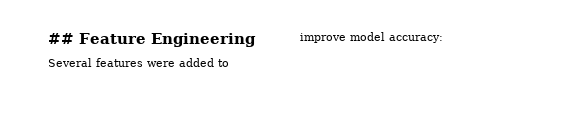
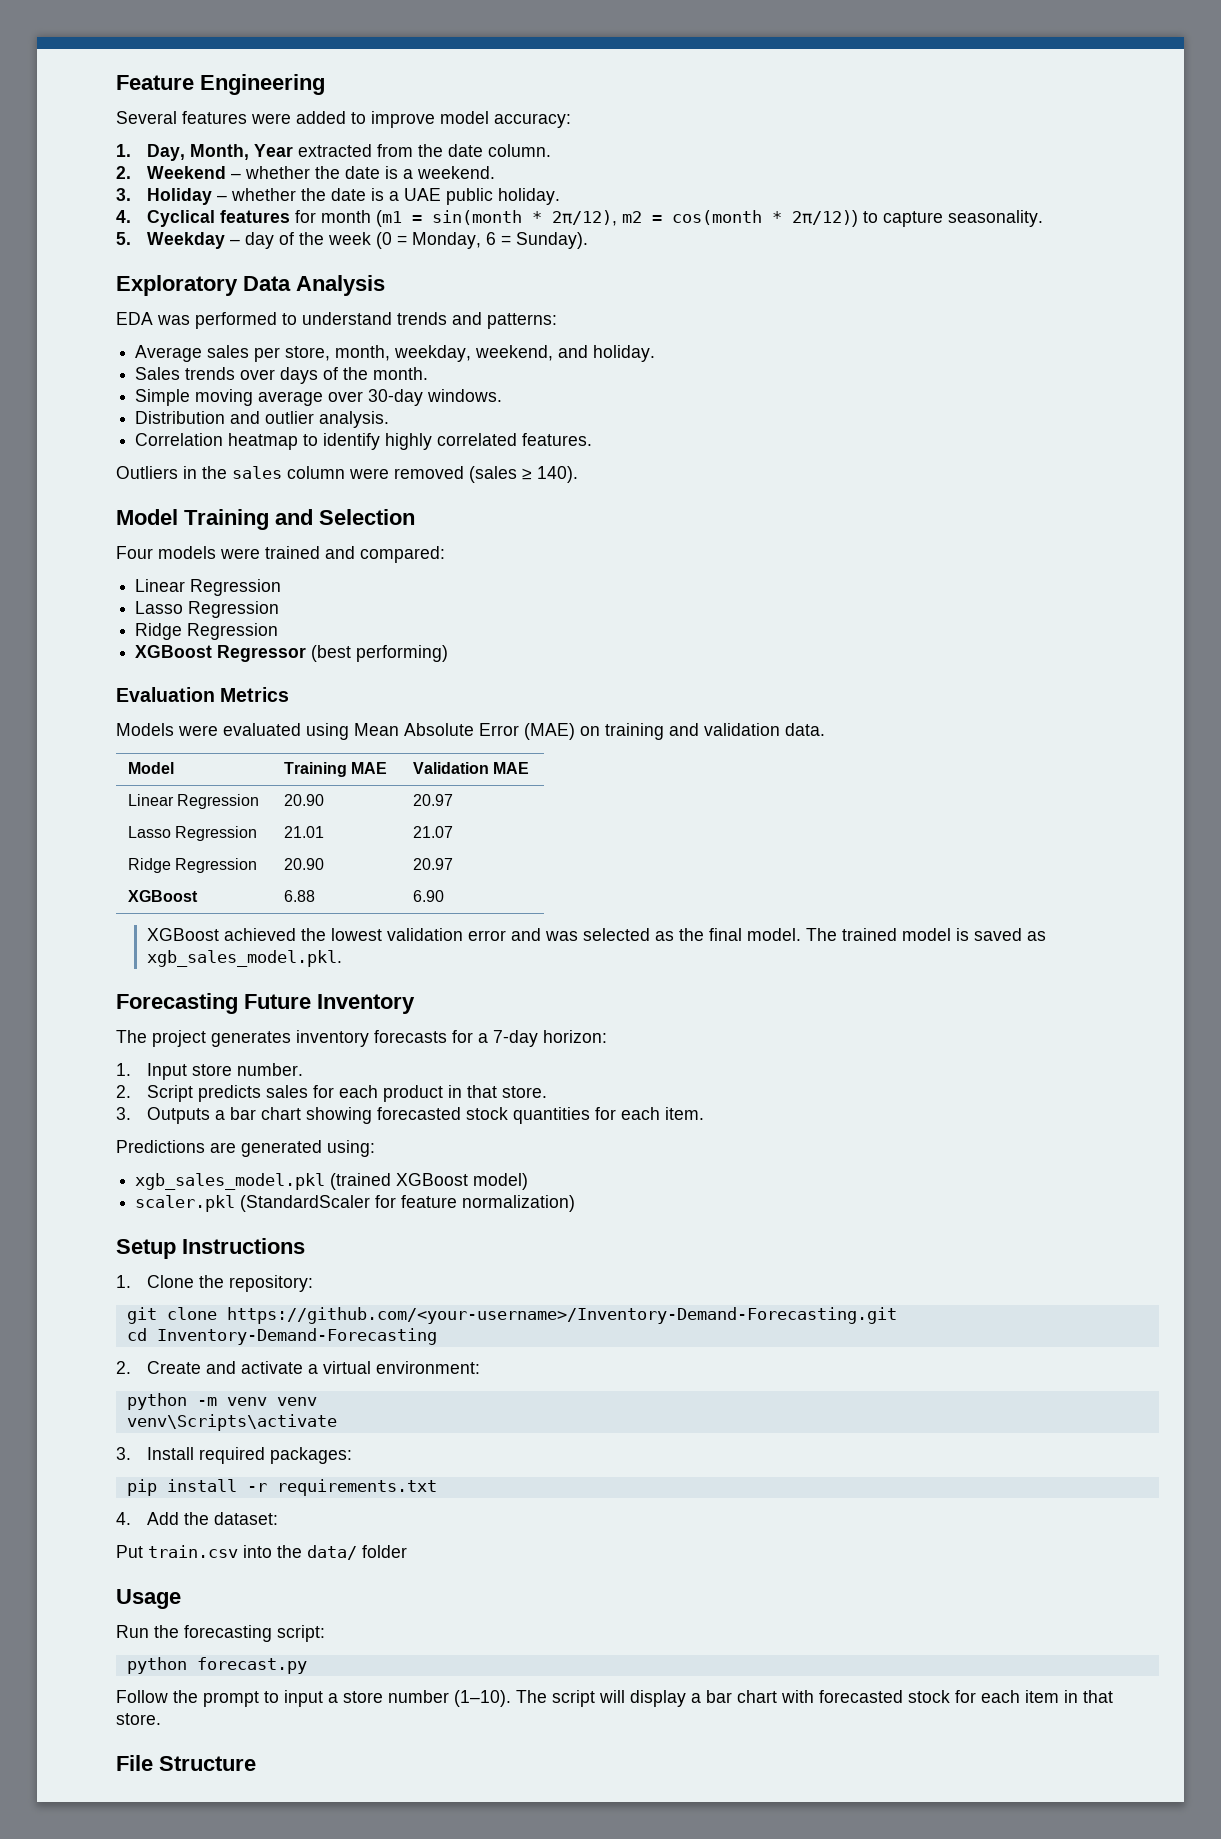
- ## Feature Engineering
+ Feature Engineering
+ 1. Day, Month, Year extracted from the date column.
+ 2. Weekend – whether the date is a weekend.
+ 3. Holiday – whether the date is a UAE public holiday.
+ 4. Cyclical features for month (m1 = sin(month * 2π/12), m2 = cos(month * 2π/12)) to capture seasonality.
+ 5. Weekday – day of the week (0 = Monday, 6 = Sunday).
+ Exploratory Data Analysis
+ EDA was performed to understand trends and patterns:
+ Average sales per store, month, weekday, weekend, and holiday.
+ Sales trends over days of the month.
+ Simple moving average over 30-day windows.
+ Distribution and outlier analysis.
+ Correlation heatmap to identify highly correlated features.
+ Outliers in the sales column were removed (sales ≥ 140).
+ Model Training and Selection
+ Four models were trained and compared:
+ Linear Regression
+ Lasso Regression
+ Ridge Regression
+ XGBoost Regressor (best performing)
+ Evaluation Metrics
+ Models were evaluated using Mean Absolute Error (MAE) on training and validation data.
+ Model | Training MAE | Validation MAE
+ Linear Regression | 20.90 | 20.97
+ Lasso Regression | 21.01 | 21.07
+ Ridge Regression | 20.90 | 20.97
+ XGBoost | 6.88 | 6.90
+ XGBoost achieved the lowest validation error and was selected as the final model. The trained model is saved as xgb_sales_model.pkl.
+ Forecasting Future Inventory
+ The project generates inventory forecasts for a 7-day horizon:
+ 1. Input store number.
+ 2. Script predicts sales for each product in that store.
+ 3. Outputs a bar chart showing forecasted stock quantities for each item.
+ Predictions are generated using:
+ xgb_sales_model.pkl (trained XGBoost model)
+ scaler.pkl (StandardScaler for feature normalization)
+ Setup Instructions
+ 1. Clone the repository:
+ git clone https://github.com/<your-username>/Inventory-Demand-Forecasting.git
+ cd Inventory-Demand-Forecasting
+ 2. Create and activate a virtual environment:
+ python -m venv venv
+ venv\Scripts\activate
+ 3. Install required packages:
+ pip install -r requirements.txt
+ 4. Add the dataset:
+ Put train.csv into the data/ folder
+ Usage
+ Run the forecasting script:
+ python forecast.py
+ Follow the prompt to input a store number (1–10). The script will display a bar chart with forecasted stock for each item in that store.
+ File Structure

